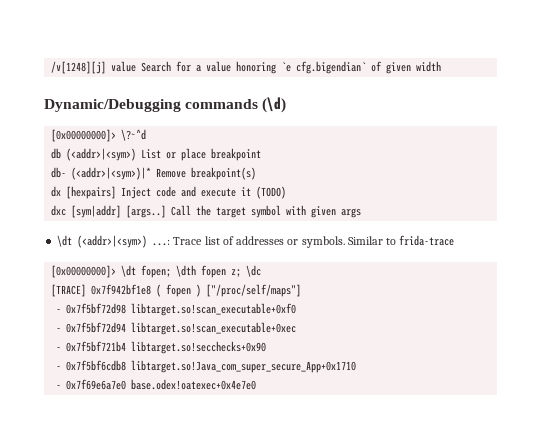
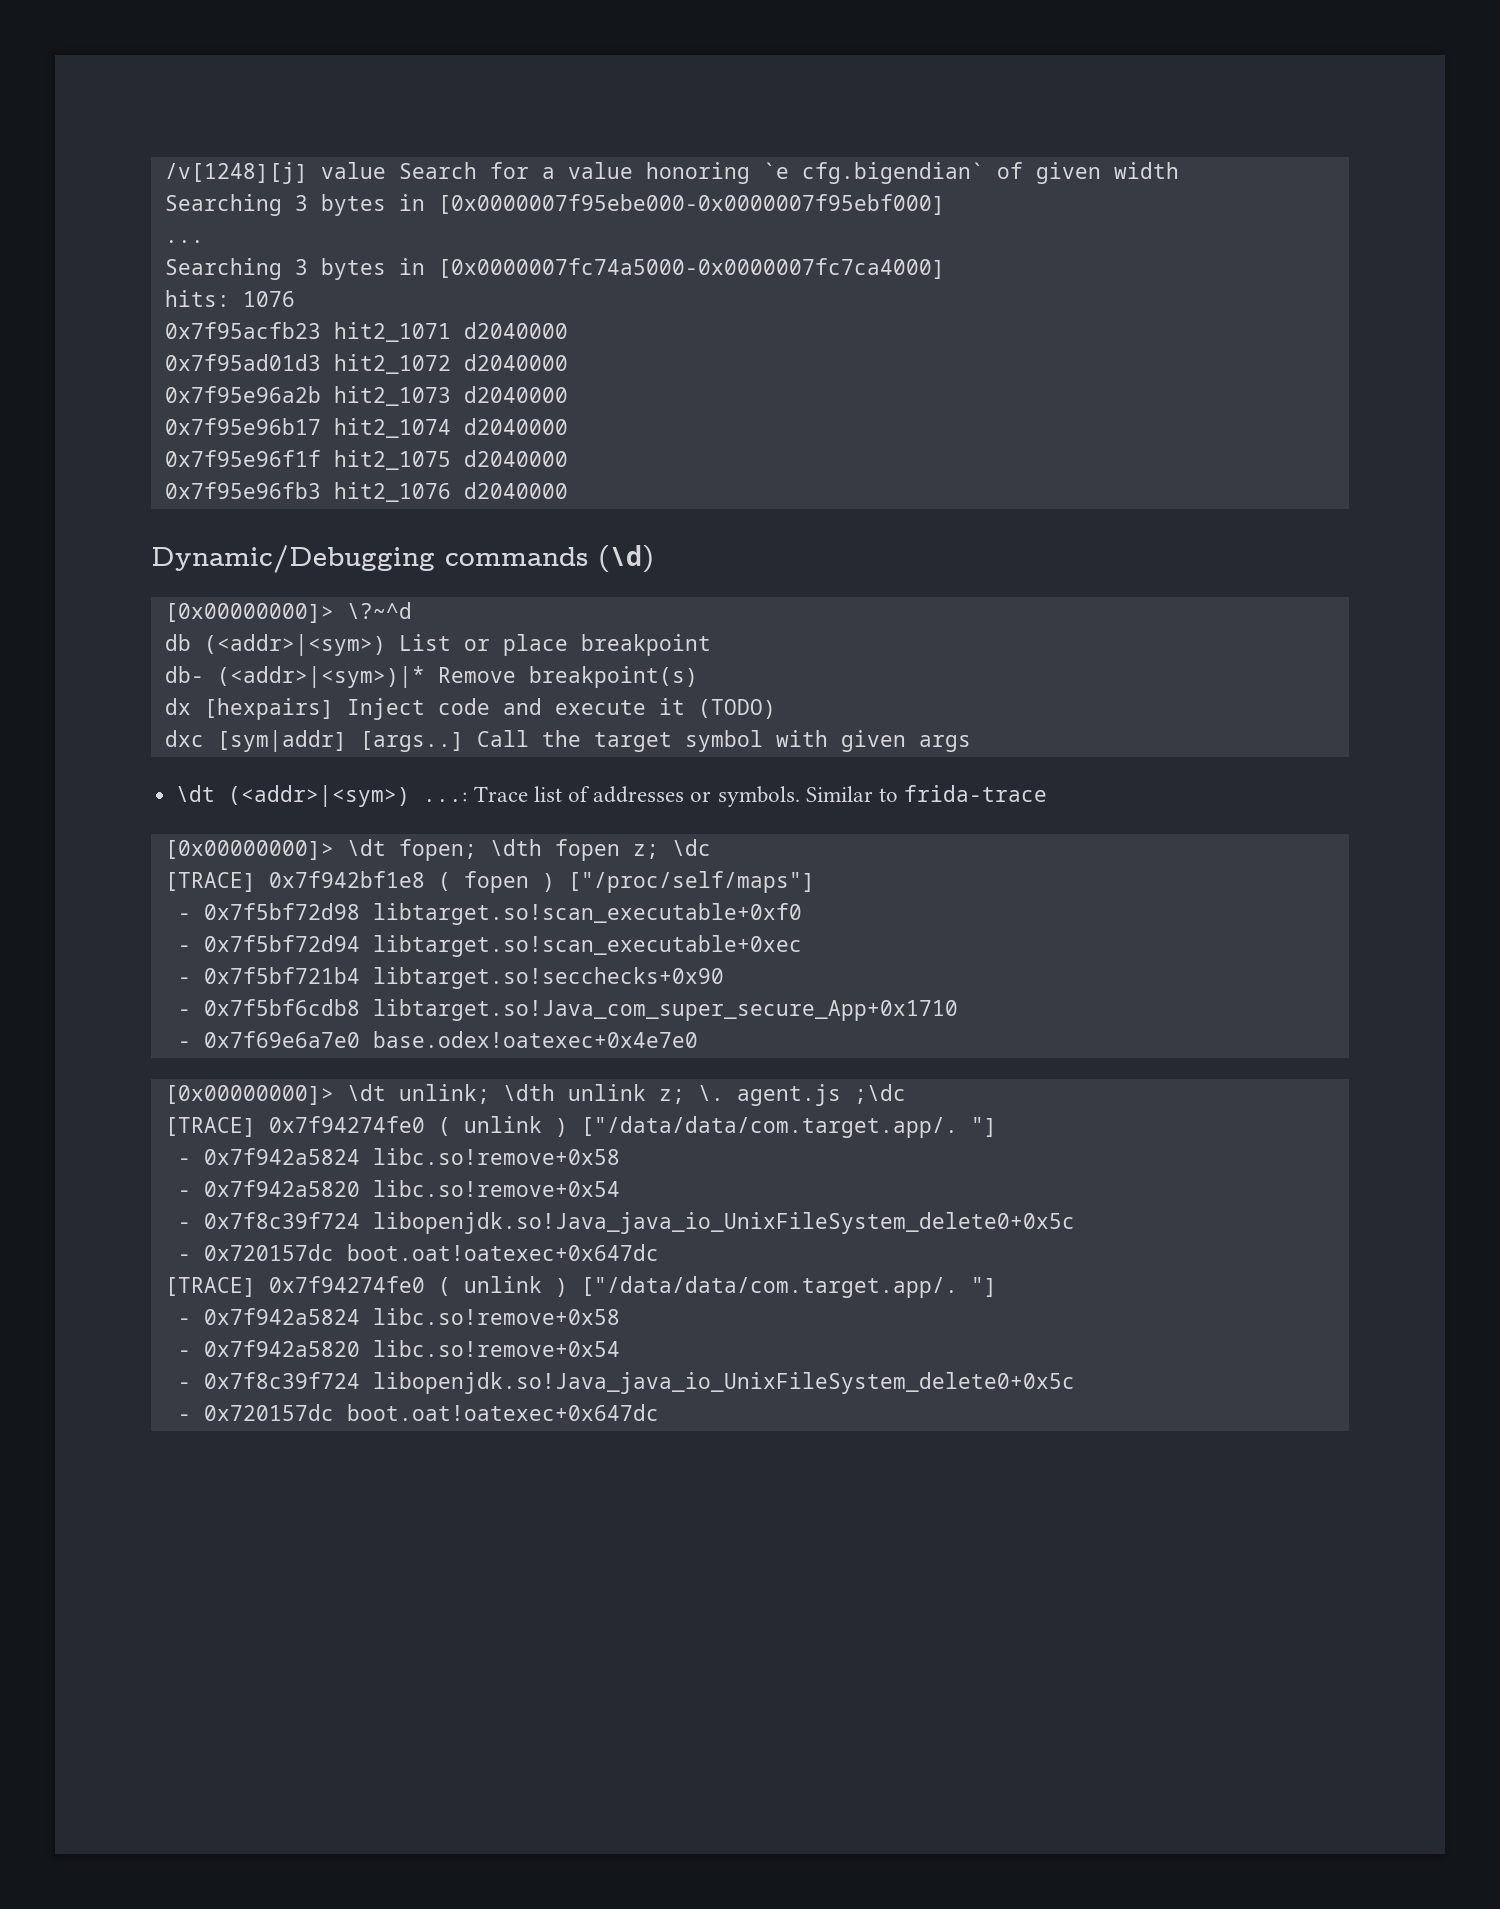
+ Searching 3 bytes in [0x0000007f95ebe000-0x0000007f95ebf000]
+ ...
+ Searching 3 bytes in [0x0000007fc74a5000-0x0000007fc7ca4000]
+ hits: 1076
+ 0x7f95acfb23 hit2_1071 d2040000
+ 0x7f95ad01d3 hit2_1072 d2040000
+ 0x7f95e96a2b hit2_1073 d2040000
+ 0x7f95e96b17 hit2_1074 d2040000
+ 0x7f95e96f1f hit2_1075 d2040000
+ 0x7f95e96fb3 hit2_1076 d2040000
+ [0x00000000]> \dt unlink; \dth unlink z; \. agent.js ;\dc
+ [TRACE] 0x7f94274fe0 ( unlink ) ["/data/data/com.target.app/. "]
+ - 0x7f942a5824 libc.so!remove+0x58
+ - 0x7f942a5820 libc.so!remove+0x54
+ - 0x7f8c39f724 libopenjdk.so!Java_java_io_UnixFileSystem_delete0+0x5c
+ - 0x720157dc boot.oat!oatexec+0x647dc
+ [TRACE] 0x7f94274fe0 ( unlink ) ["/data/data/com.target.app/. "]
+ - 0x7f942a5824 libc.so!remove+0x58
+ - 0x7f942a5820 libc.so!remove+0x54
+ - 0x7f8c39f724 libopenjdk.so!Java_java_io_UnixFileSystem_delete0+0x5c
+ - 0x720157dc boot.oat!oatexec+0x647dc

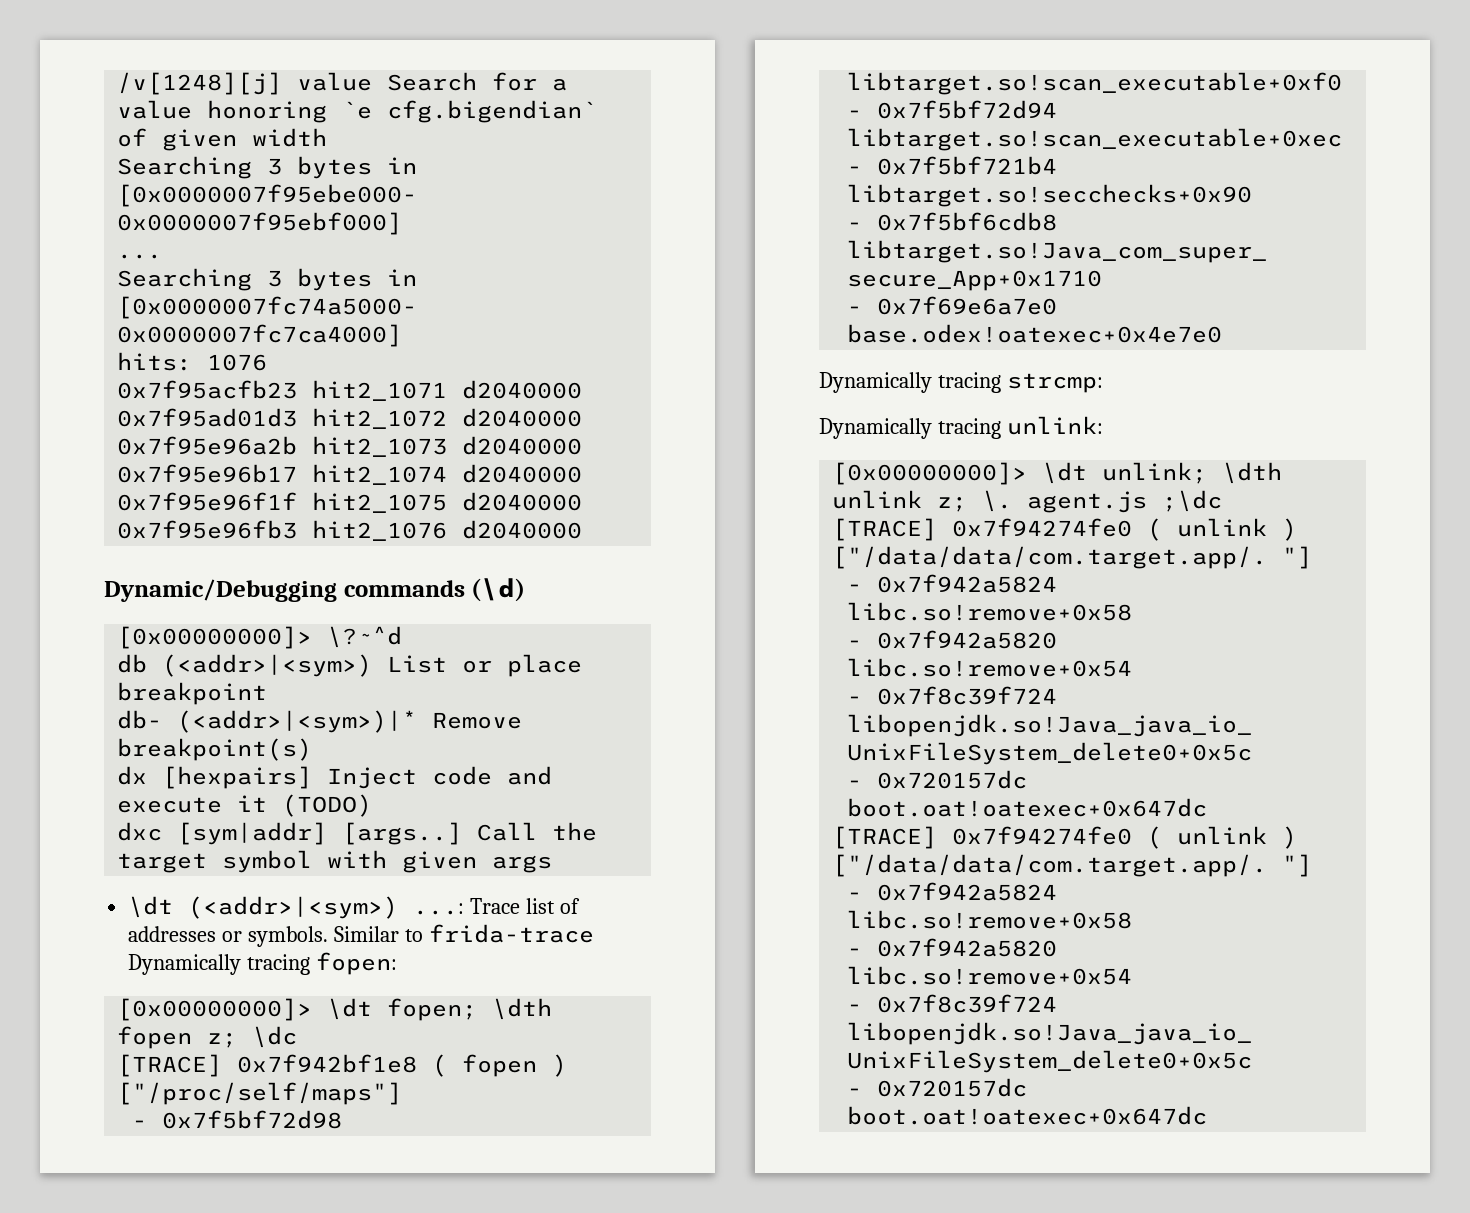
- Similar to frida-trace
+ Similar to frida-trace Dynamically tracing fopen:
+ Dynamically tracing strcmp:
+ Dynamically tracing unlink:

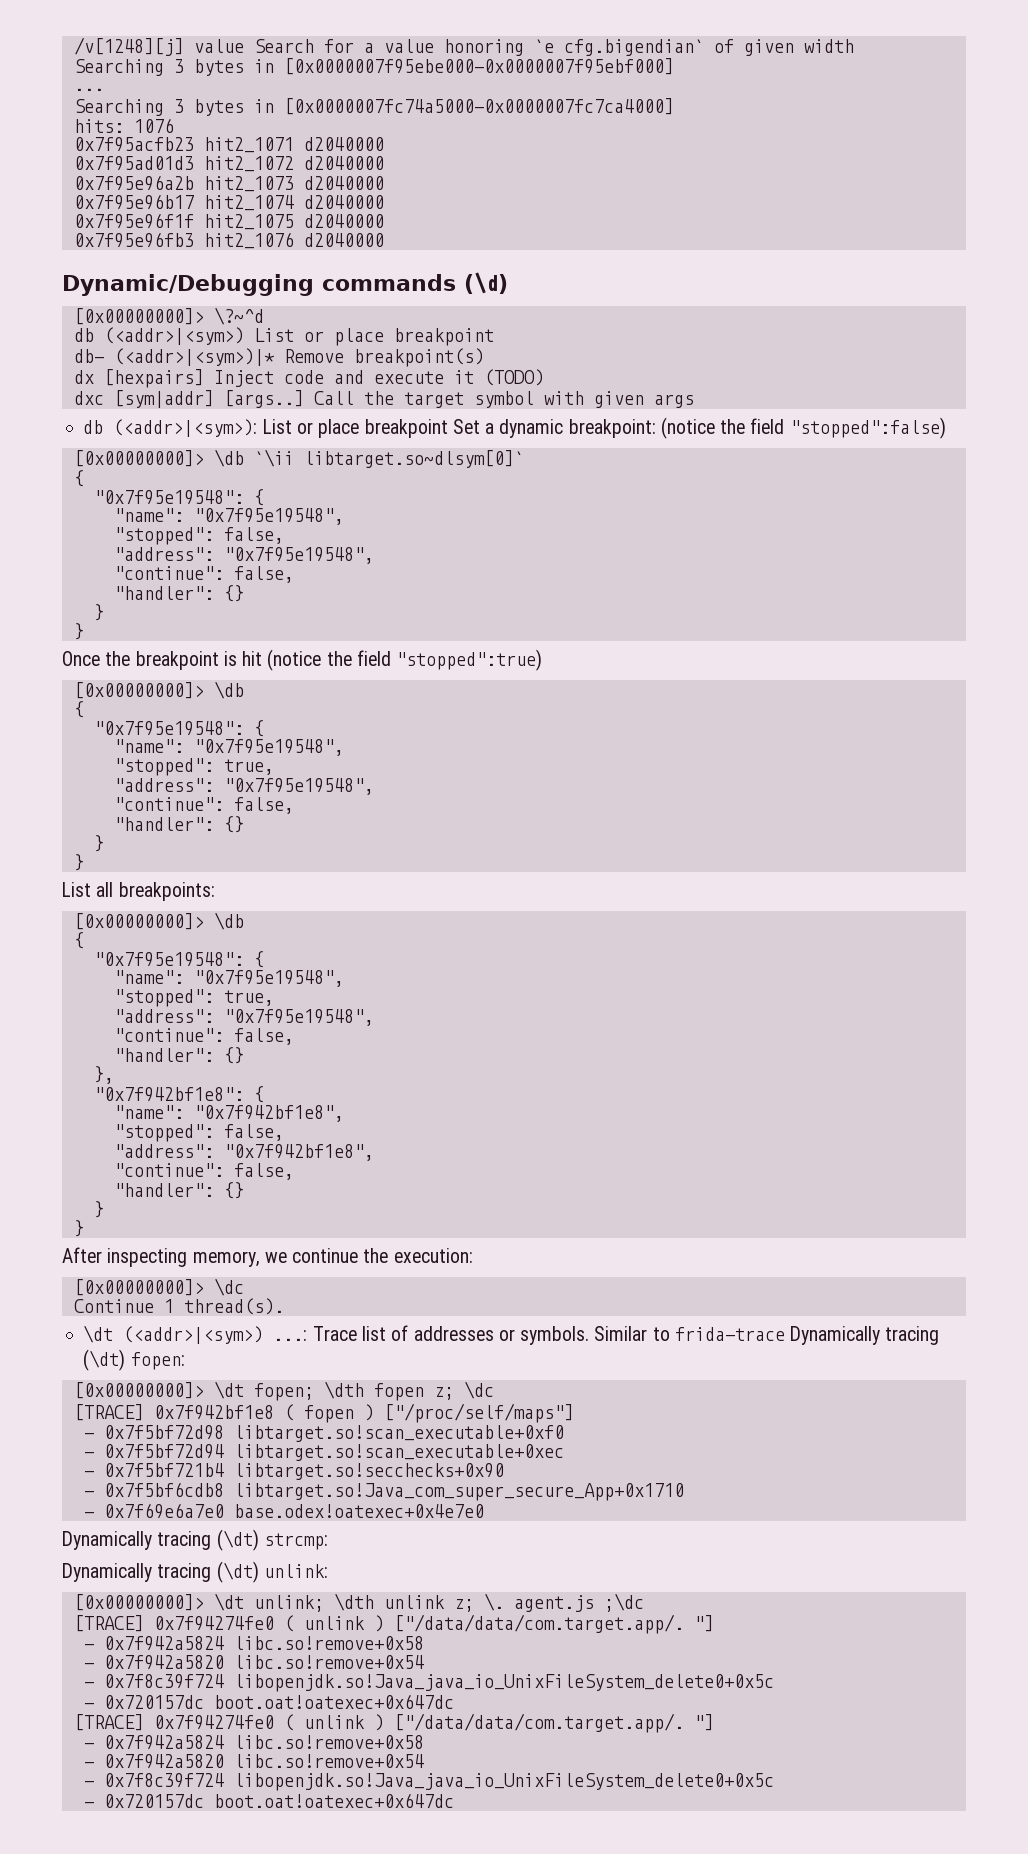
+ db (<addr>|<sym>): List or place breakpoint Set a dynamic breakpoint: (notice the field "stopped":false)
+ [0x00000000]> \db `\ii libtarget.so~dlsym[0]`
+ {
+ "0x7f95e19548": {
+ "name": "0x7f95e19548",
+ "stopped": false,
+ "address": "0x7f95e19548",
+ "continue": false,
+ "handler": {}
+ }
+ }
+ Once the breakpoint is hit (notice the field "stopped":true)
+ [0x00000000]> \db
+ {
+ "0x7f95e19548": {
+ "name": "0x7f95e19548",
+ "stopped": true,
+ "address": "0x7f95e19548",
+ "continue": false,
+ "handler": {}
+ }
+ }
+ List all breakpoints:
+ [0x00000000]> \db
+ {
+ "0x7f95e19548": {
+ "name": "0x7f95e19548",
+ "stopped": true,
+ "address": "0x7f95e19548",
+ "continue": false,
+ "handler": {}
+ },
+ "0x7f942bf1e8": {
+ "name": "0x7f942bf1e8",
+ "stopped": false,
+ "address": "0x7f942bf1e8",
+ "continue": false,
+ "handler": {}
+ }
+ }
+ After inspecting memory, we continue the execution:
+ [0x00000000]> \dc
+ Continue 1 thread(s).
- Similar to frida-trace Dynamically tracing fopen:
+ Similar to frida-trace Dynamically tracing (\dt) fopen:
- Dynamically tracing strcmp:
+ Dynamically tracing (\dt) strcmp:
- Dynamically tracing unlink:
+ Dynamically tracing (\dt) unlink:

